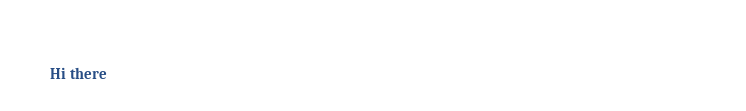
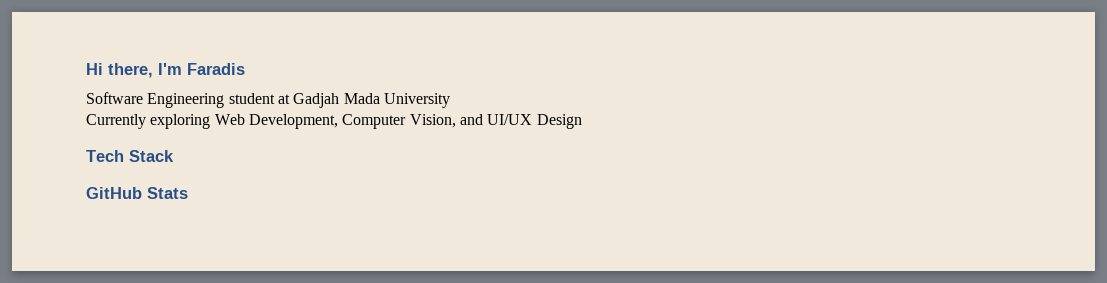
- Hi there
+ Hi there, I'm Faradis
+ Software Engineering student at Gadjah Mada University
+ Currently exploring Web Development, Computer Vision, and UI/UX Design
+ Tech Stack
+ GitHub Stats

